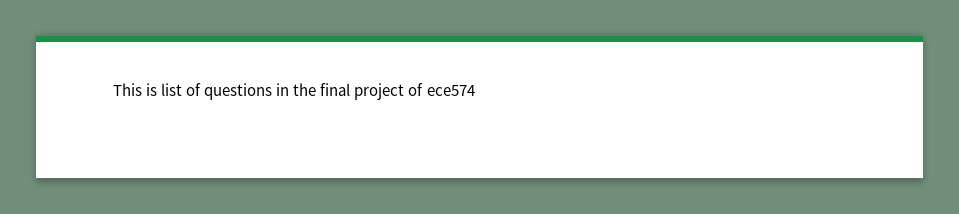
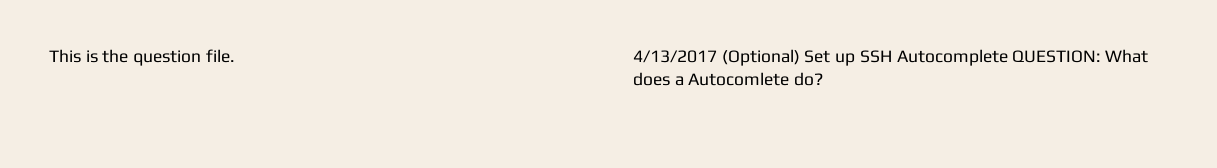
- This is list of questions in the final project of ece574
+ This is the question file.
+ 4/13/2017 (Optional) Set up SSH Autocomplete QUESTION: What does a Autocomlete do?

